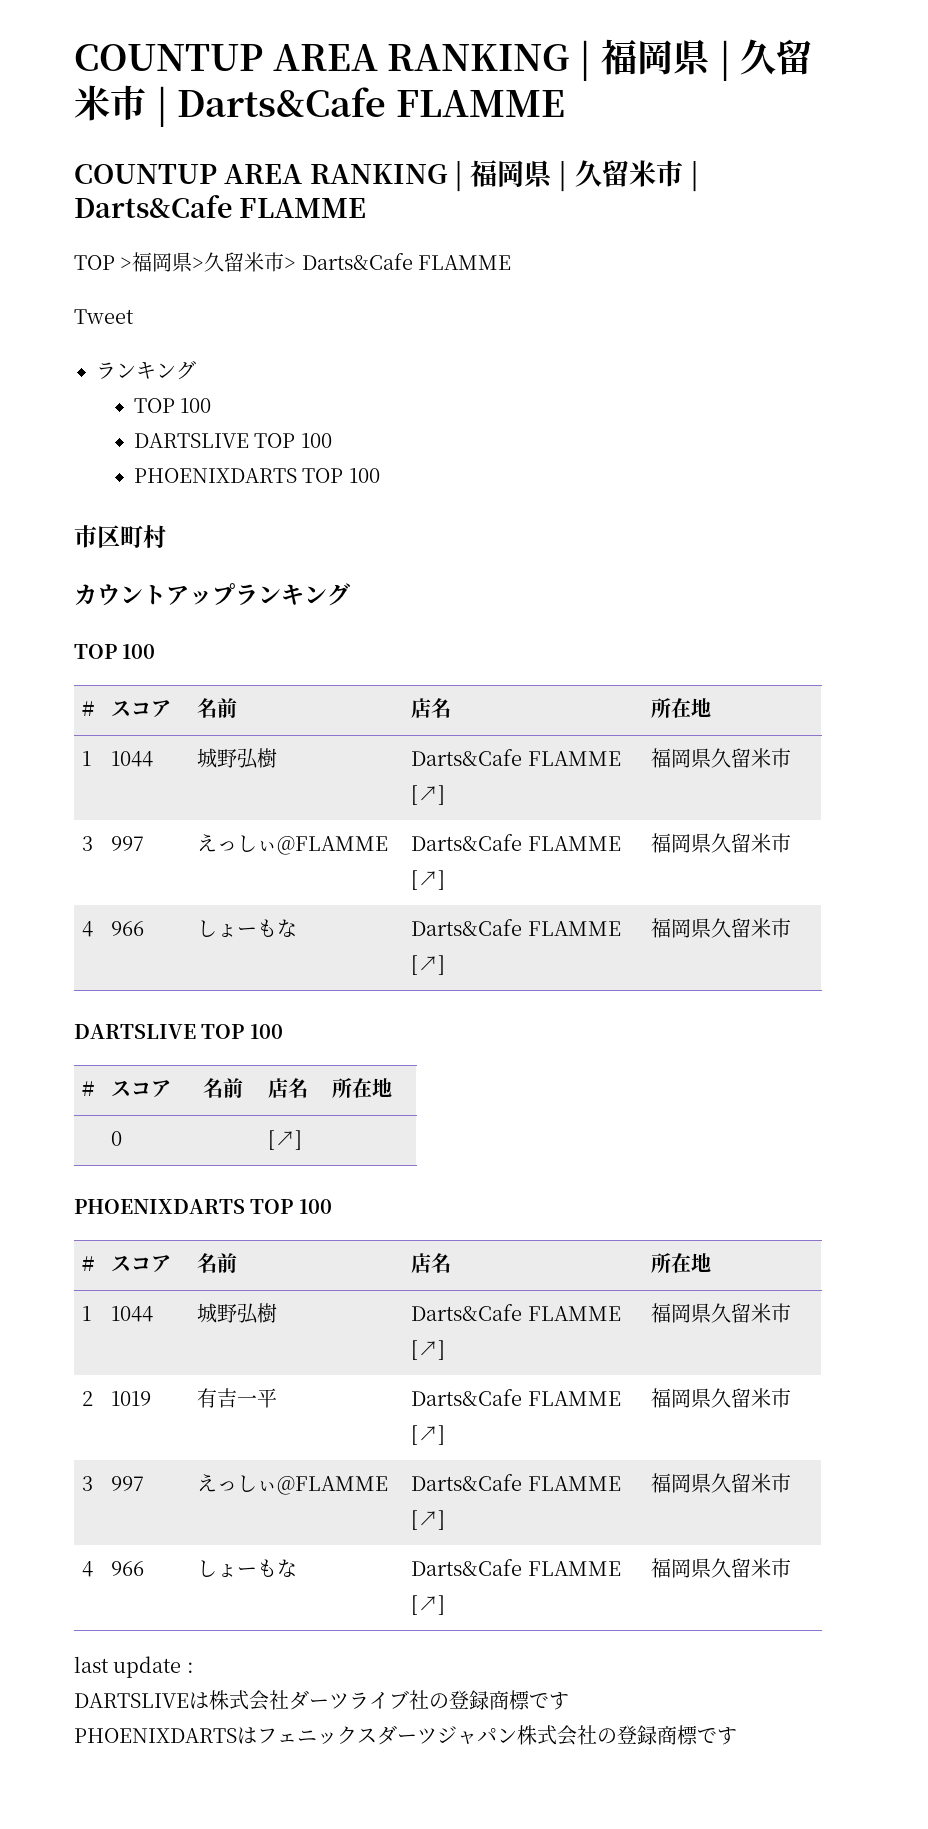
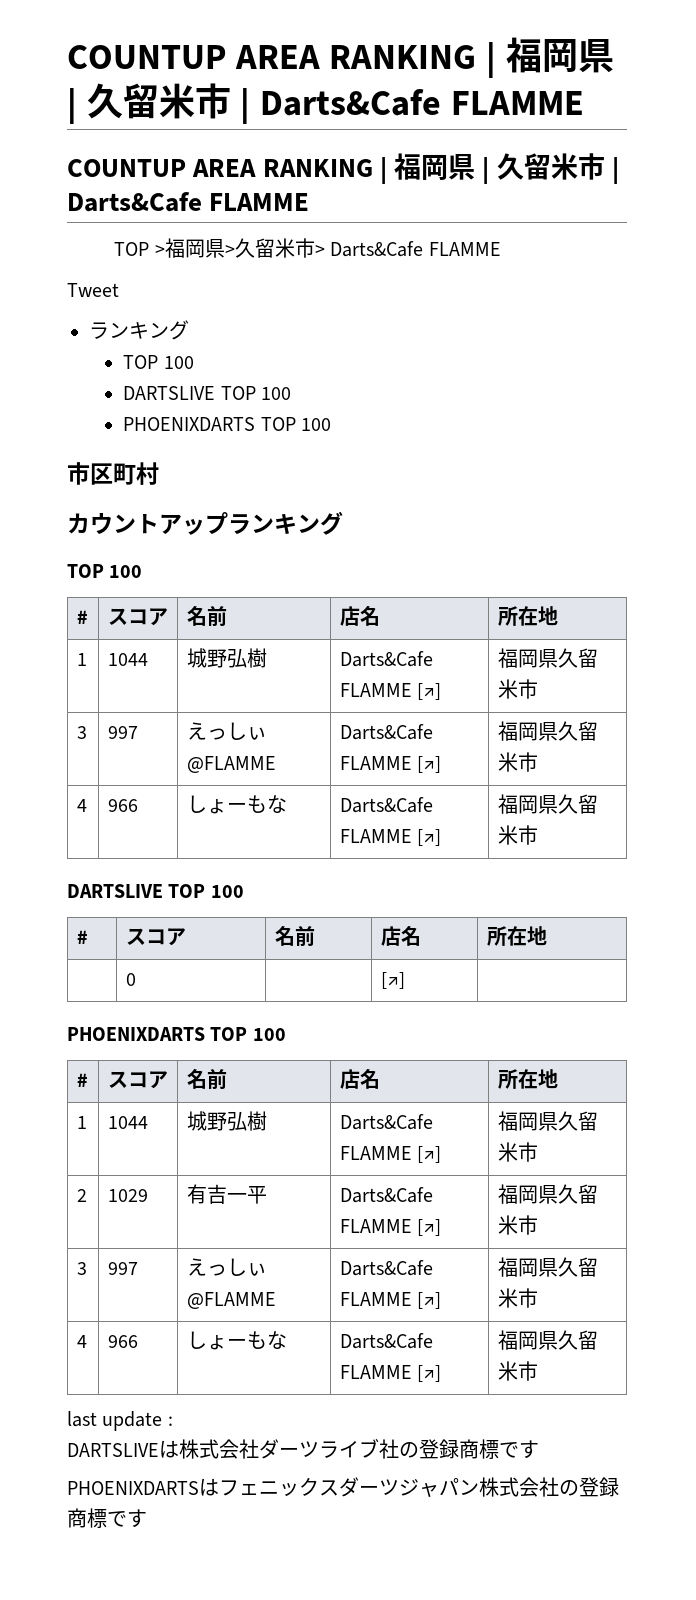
- 2 | 1019 | 有吉一平 | Darts&Cafe FLAMME [↗] | 福岡県久留米市
+ 2 | 1029 | 有吉一平 | Darts&Cafe FLAMME [↗] | 福岡県久留米市

